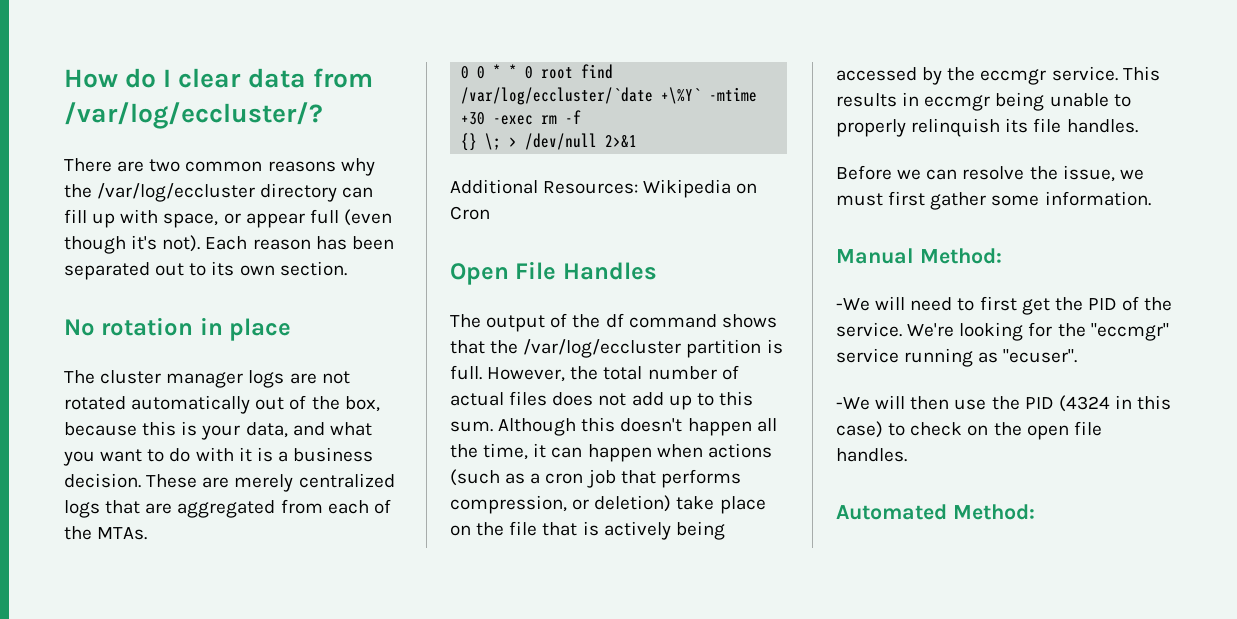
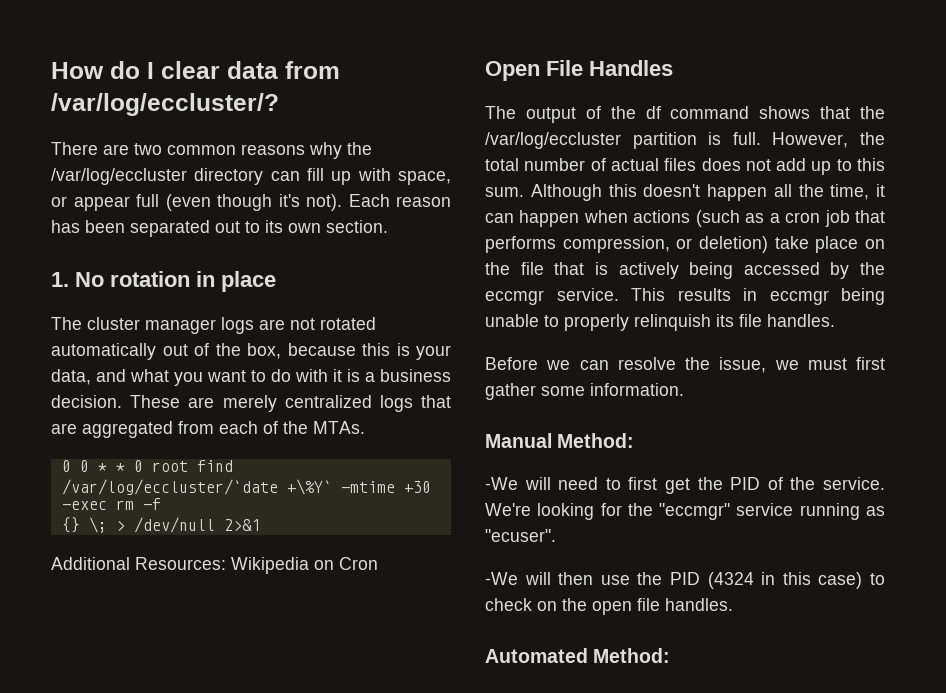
- No rotation in place
+ 1. No rotation in place

